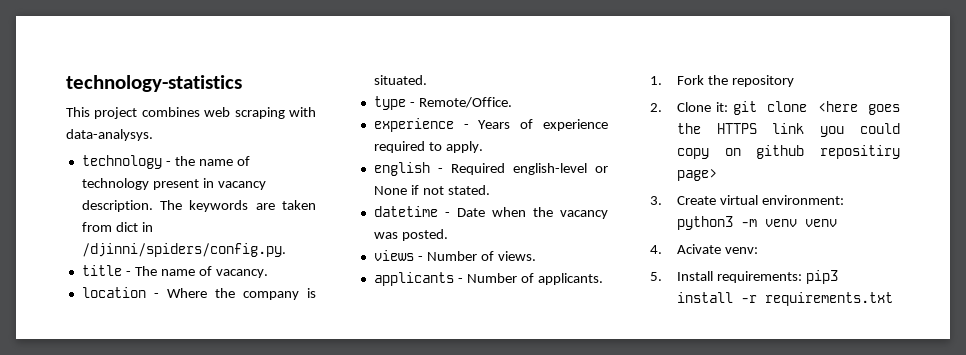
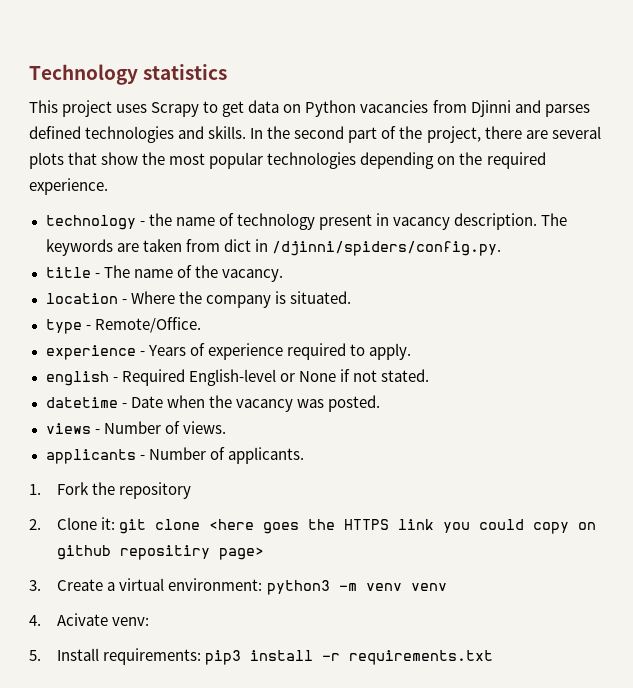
- technology-statistics
+ Technology statistics
- This project combines web scraping with data-analysys.
+ This project uses Scrapy to get data on Python vacancies from Djinni and parses defined technologies and skills. In the second part of the project, there are several plots that show the most popular technologies depending on the required experience.
- title - The name of vacancy.
+ title - The name of the vacancy.
- english - Required english-level or None if not stated.
+ english - Required English-level or None if not stated.
- 3. Create virtual environment: python3 -m venv venv
+ 3. Create a virtual environment: python3 -m venv venv

